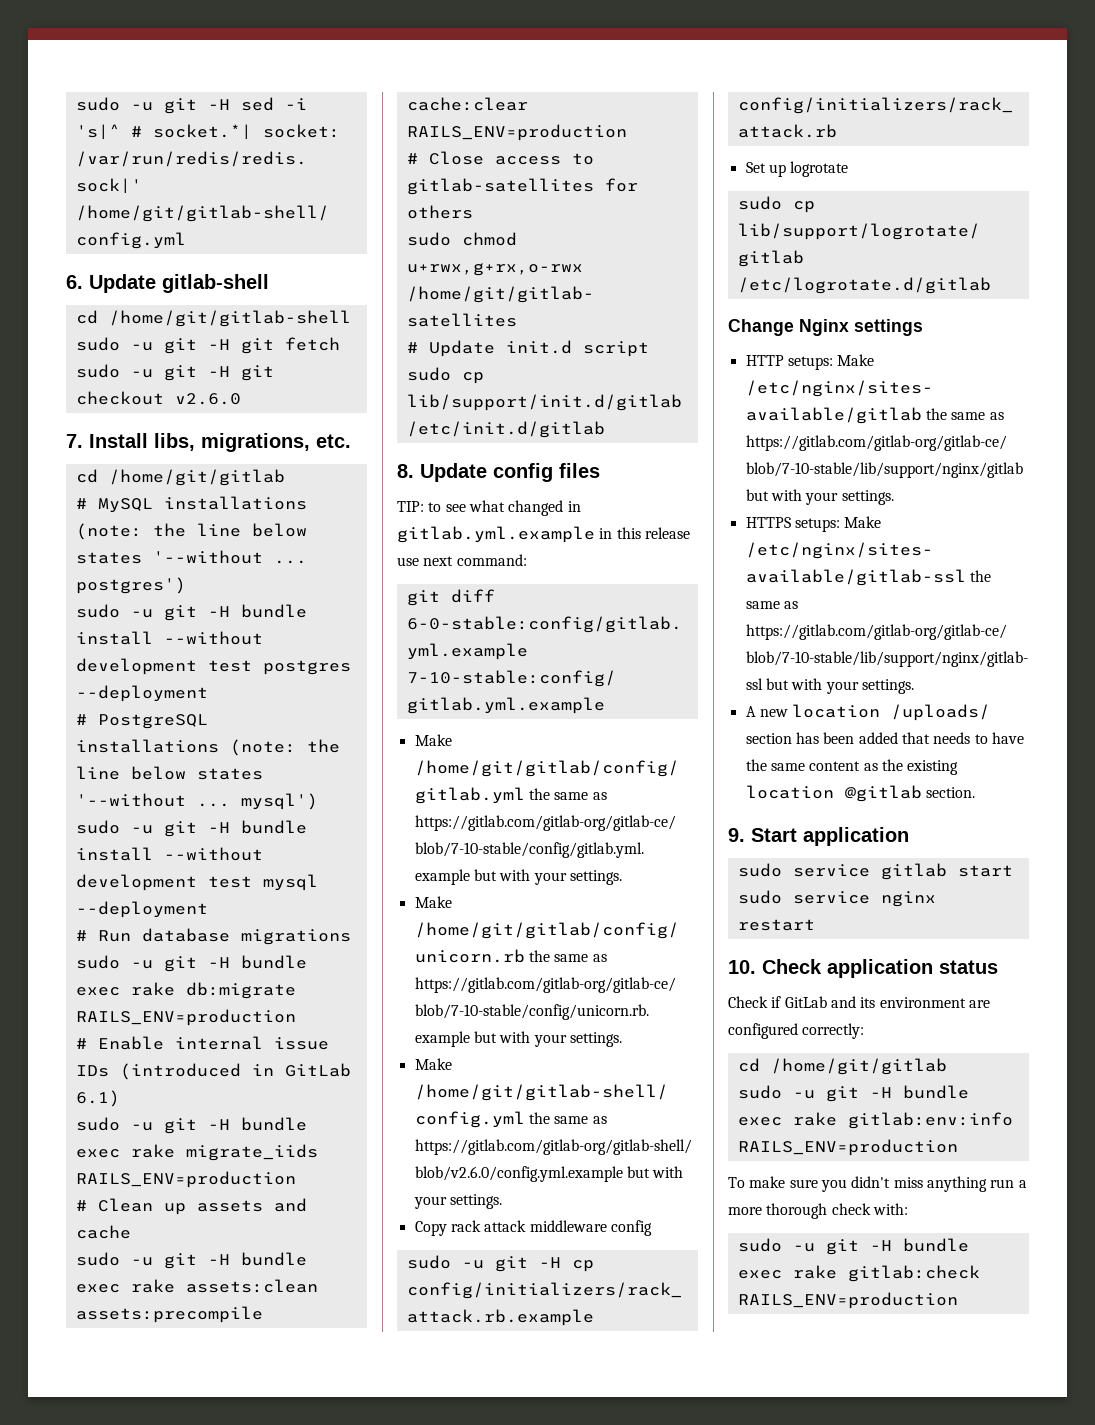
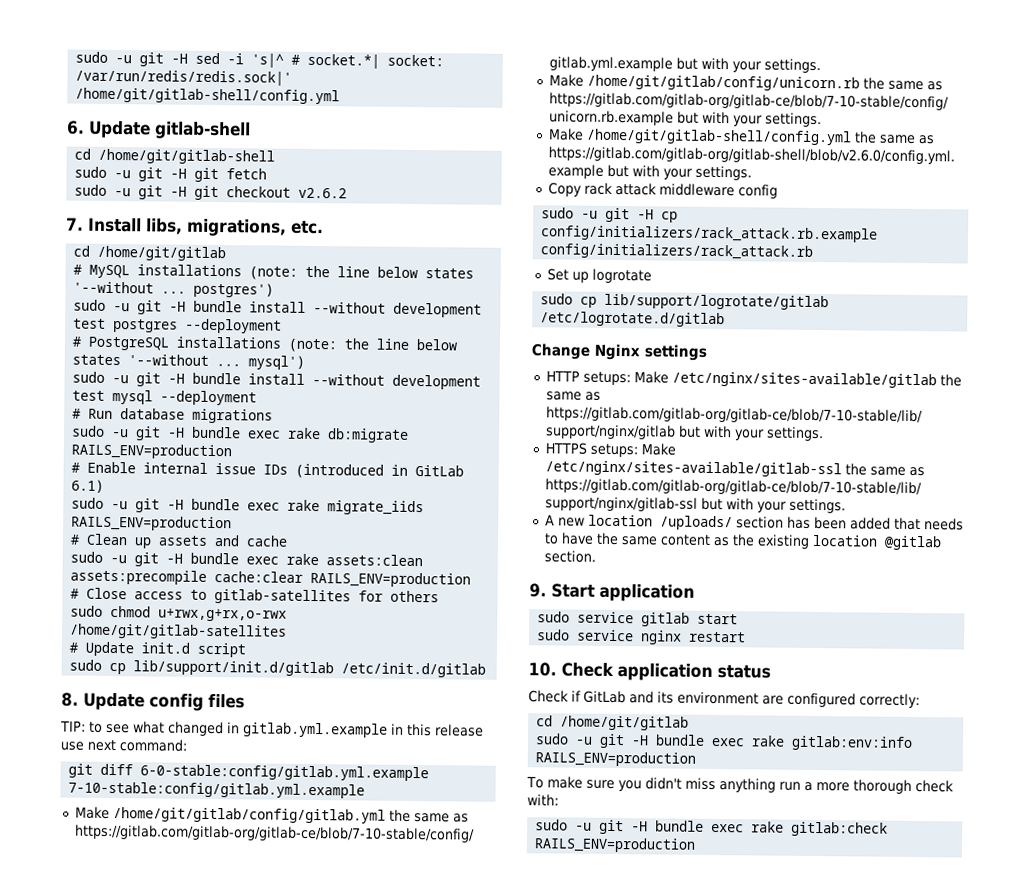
- sudo -u git -H git checkout v2.6.0
+ sudo -u git -H git checkout v2.6.2

